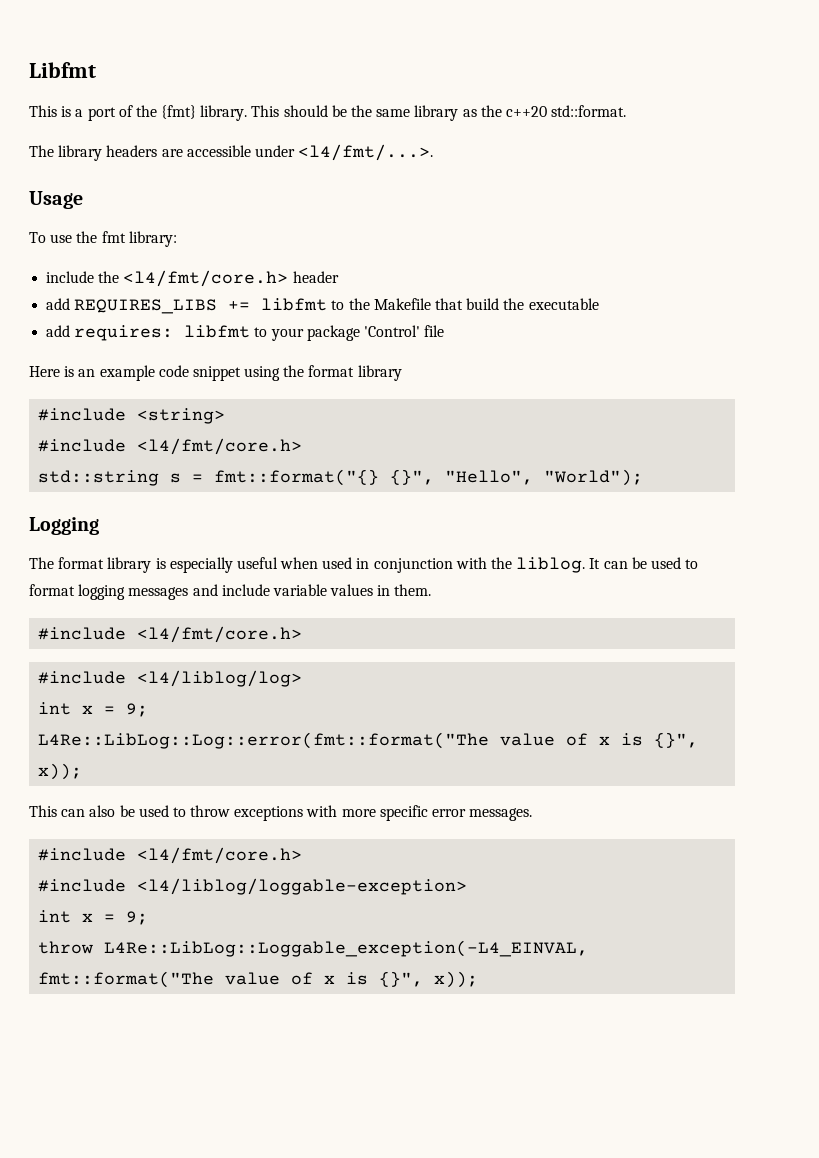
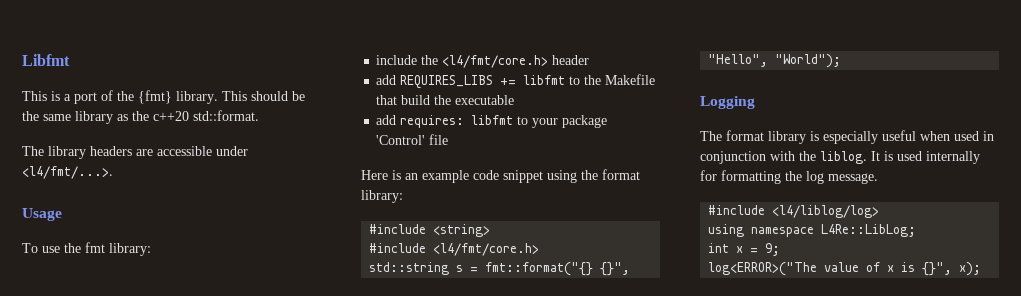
- Here is an example code snippet using the format library
+ Here is an example code snippet using the format library:
- It can be used to format logging messages and include variable values in them.
- #include <l4/fmt/core.h>
+ It is used internally for formatting the log message.
  #include <l4/liblog/log>
+ using namespace L4Re::LibLog;
  int x = 9;
- L4Re::LibLog::Log::error(fmt::format("The value of x is {}", x));
- This can also be used to throw exceptions with more specific error messages.
- #include <l4/fmt/core.h>
- #include <l4/liblog/loggable-exception>
- int x = 9;
- throw L4Re::LibLog::Loggable_exception(-L4_EINVAL, fmt::format("The value of x is {}", x));
+ log<ERROR>("The value of x is {}", x);

